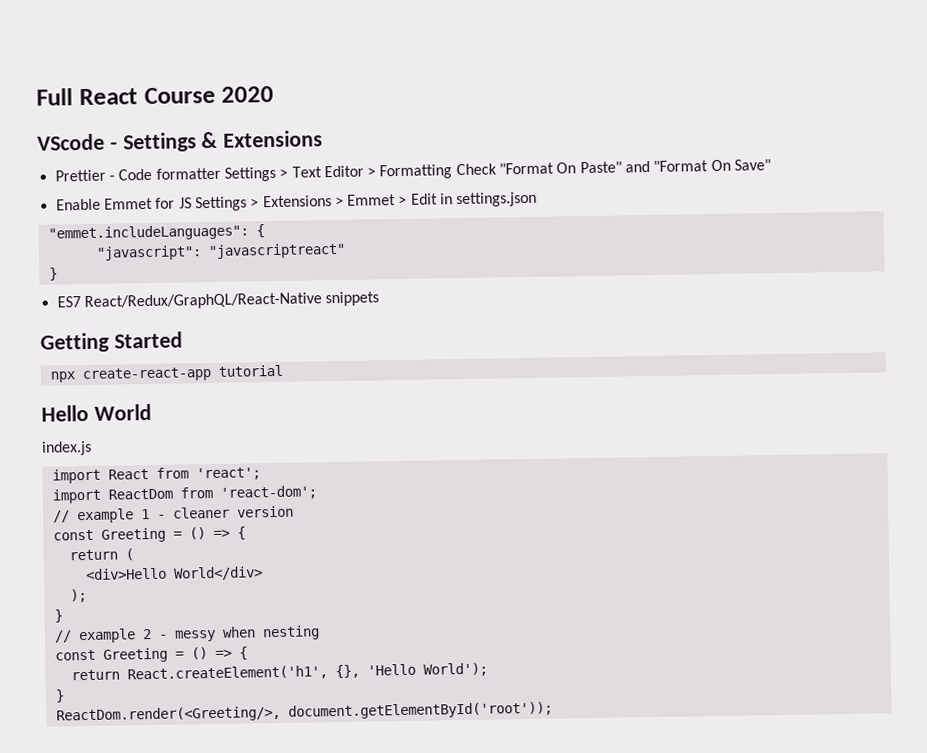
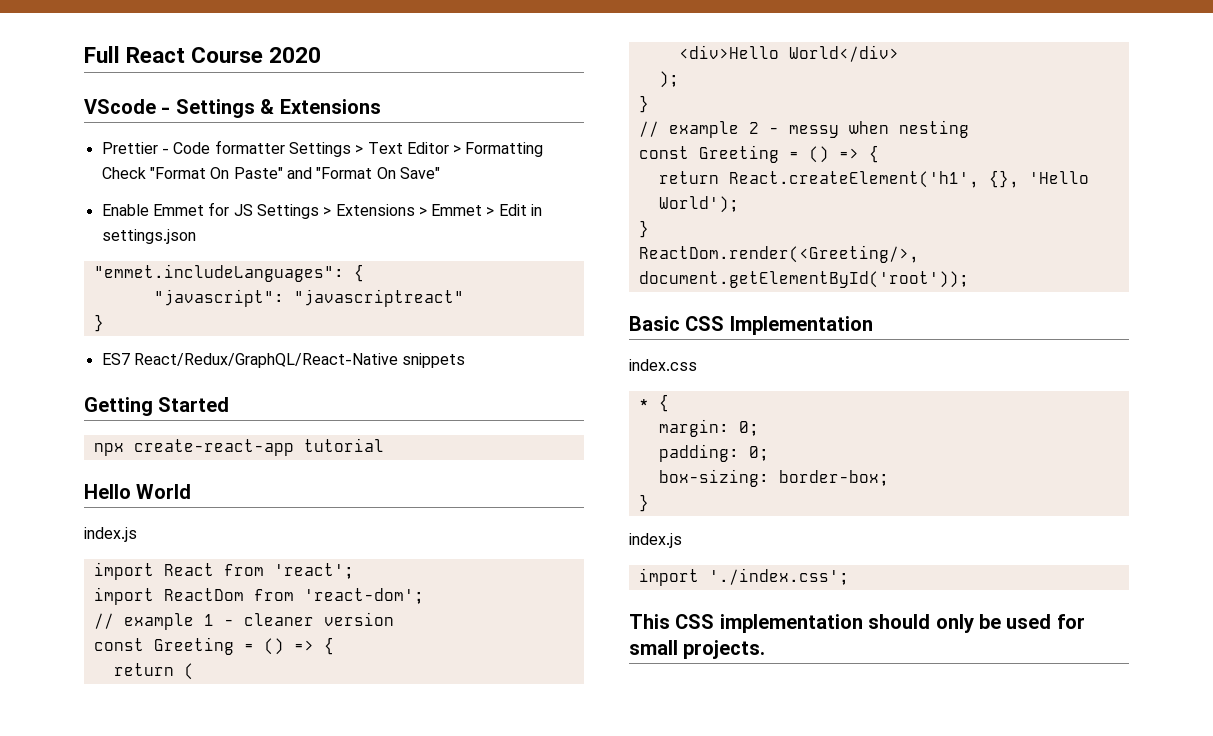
+ Basic CSS Implementation
+ index.css
+ * {
+ margin: 0;
+ padding: 0;
+ box-sizing: border-box;
+ }
+ index.js
+ import './index.css';
+ This CSS implementation should only be used for small projects.

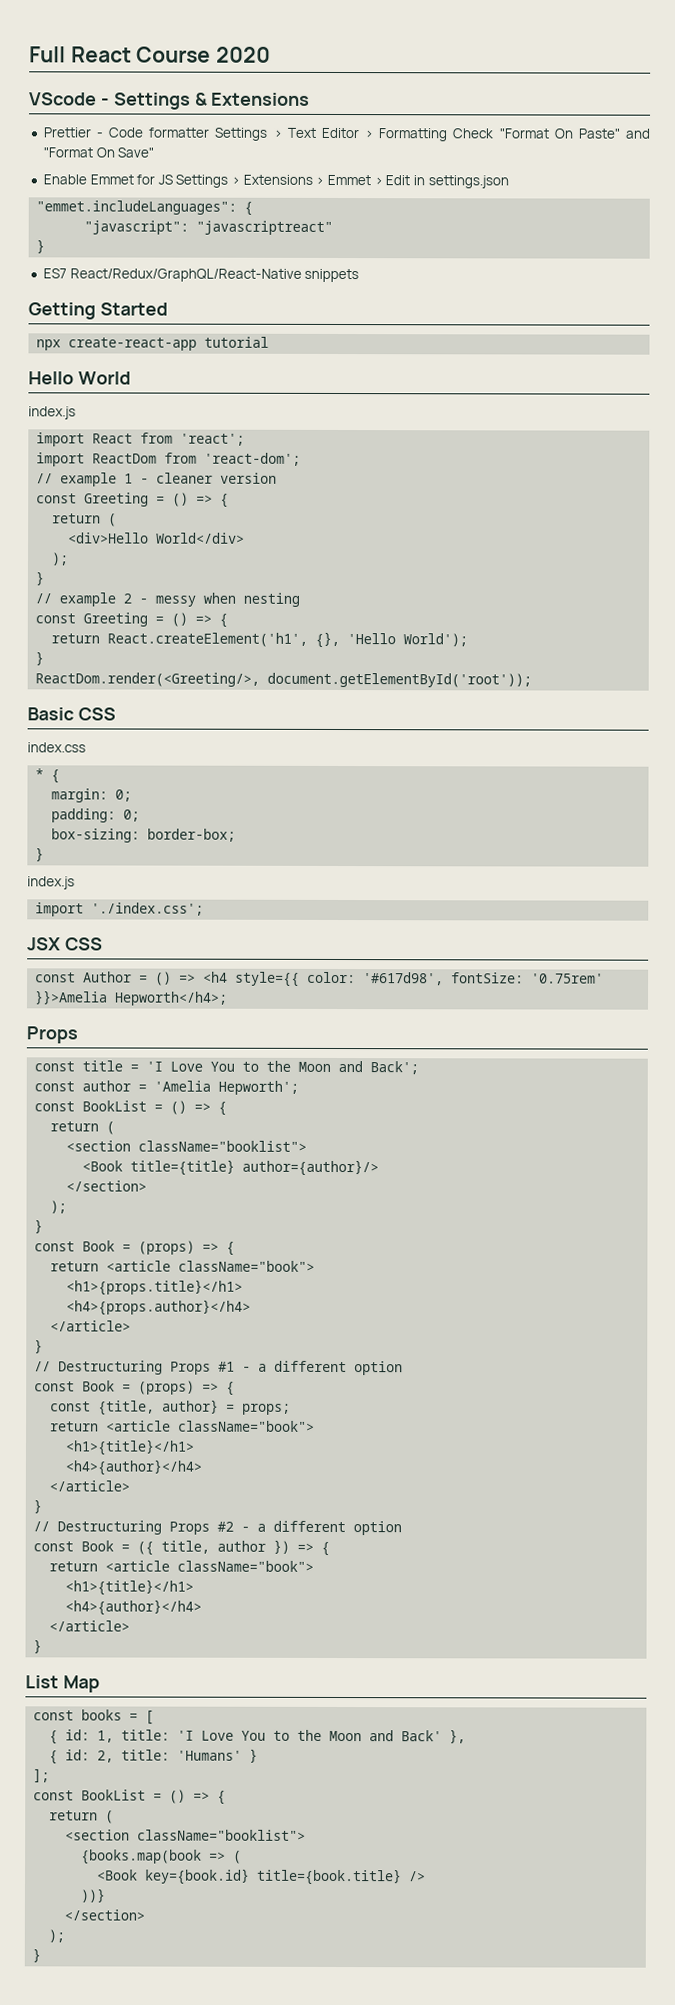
- Basic CSS Implementation
+ Basic CSS
- This CSS implementation should only be used for small projects.
+ JSX CSS
+ const Author = () => <h4 style={{ color: '#617d98', fontSize: '0.75rem' }}>Amelia Hepworth</h4>;
+ Props
+ const title = 'I Love You to the Moon and Back';
+ const author = 'Amelia Hepworth';
+ const BookList = () => {
+ return (
+ <section className="booklist">
+ <Book title={title} author={author}/>
+ </section>
+ );
+ }
+ const Book = (props) => {
+ return <article className="book">
+ <h1>{props.title}</h1>
+ <h4>{props.author}</h4>
+ </article>
+ }
+ // Destructuring Props #1 - a different option
+ const Book = (props) => {
+ const {title, author} = props;
+ return <article className="book">
+ <h1>{title}</h1>
+ <h4>{author}</h4>
+ </article>
+ }
+ // Destructuring Props #2 - a different option
+ const Book = ({ title, author }) => {
+ return <article className="book">
+ <h1>{title}</h1>
+ <h4>{author}</h4>
+ </article>
+ }
+ List Map
+ const books = [
+ { id: 1, title: 'I Love You to the Moon and Back' },
+ { id: 2, title: 'Humans' }
+ ];
+ const BookList = () => {
+ return (
+ <section className="booklist">
+ {books.map(book => (
+ <Book key={book.id} title={book.title} />
+ ))}
+ </section>
+ );
+ }

